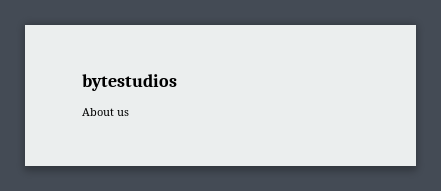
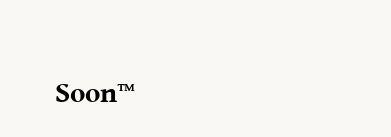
- bytestudios
- About us
+ Soon™

